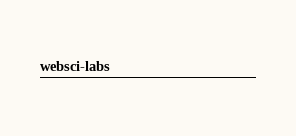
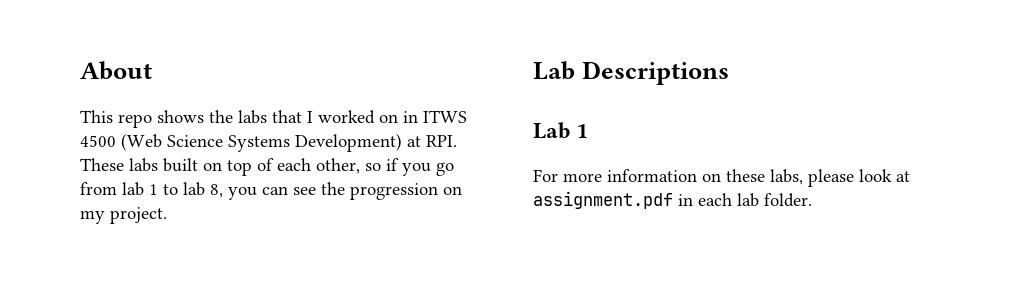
- websci-labs
+ About
+ This repo shows the labs that I worked on in ITWS 4500 (Web Science Systems Development) at RPI. These labs built on top of each other, so if you go from lab 1 to lab 8, you can see the progression on my project.
+ Lab Descriptions
+ Lab 1
+ For more information on these labs, please look at assignment.pdf in each lab folder.

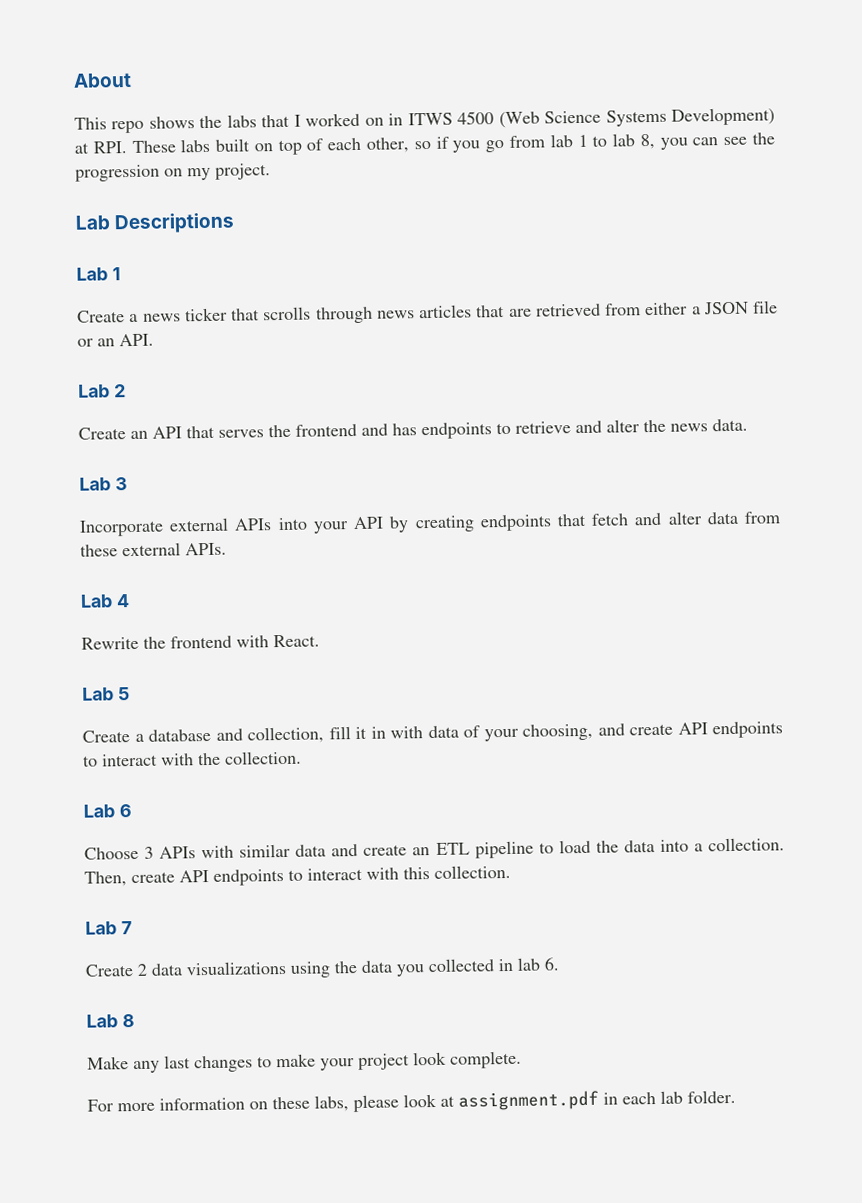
+ Create a news ticker that scrolls through news articles that are retrieved from either a JSON file or an API.
+ Lab 2
+ Create an API that serves the frontend and has endpoints to retrieve and alter the news data.
+ Lab 3
+ Incorporate external APIs into your API by creating endpoints that fetch and alter data from these external APIs.
+ Lab 4
+ Rewrite the frontend with React.
+ Lab 5
+ Create a database and collection, fill it in with data of your choosing, and create API endpoints to interact with the collection.
+ Lab 6
+ Choose 3 APIs with similar data and create an ETL pipeline to load the data into a collection. Then, create API endpoints to interact with this collection.
+ Lab 7
+ Create 2 data visualizations using the data you collected in lab 6.
+ Lab 8
+ Make any last changes to make your project look complete.

